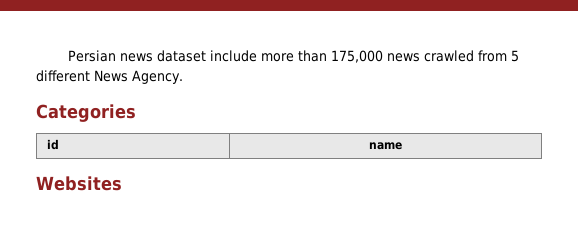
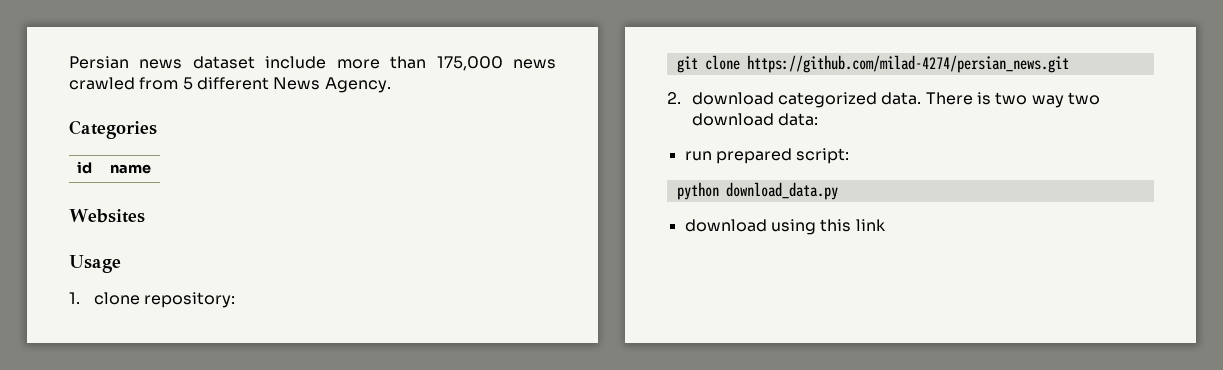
+ Usage
+ 1. clone repository:
+ git clone https://github.com/milad-4274/persian_news.git
+ 2. download categorized data. There is two way two download data:
+ run prepared script:
+ python download_data.py
+ download using this link

